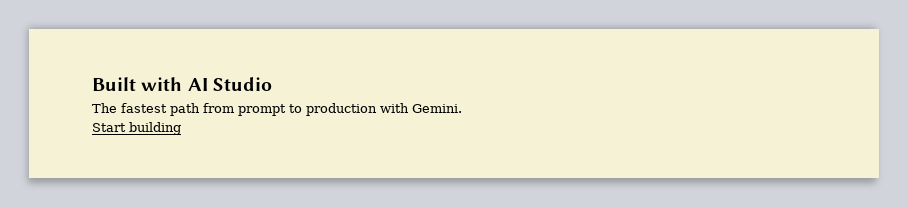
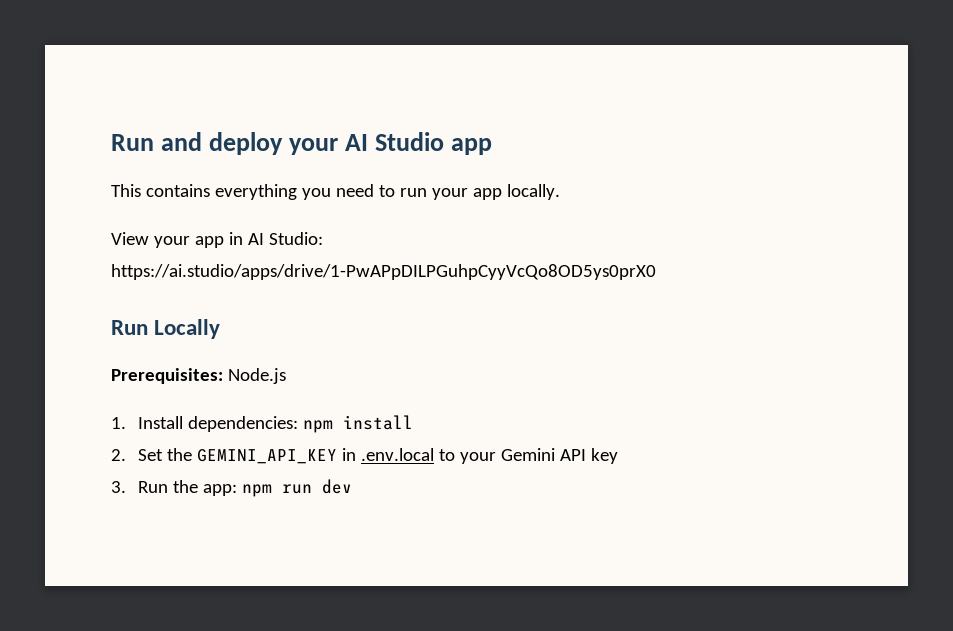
- Built with AI Studio
- The fastest path from prompt to production with Gemini.
- Start building
+ Run and deploy your AI Studio app
+ This contains everything you need to run your app locally.
+ View your app in AI Studio: https://ai.studio/apps/drive/1-PwAPpDILPGuhpCyyVcQo8OD5ys0prX0
+ Run Locally
+ Prerequisites: Node.js
+ 1. Install dependencies: npm install
+ 2. Set the GEMINI_API_KEY in .env.local to your Gemini API key
+ 3. Run the app: npm run dev

